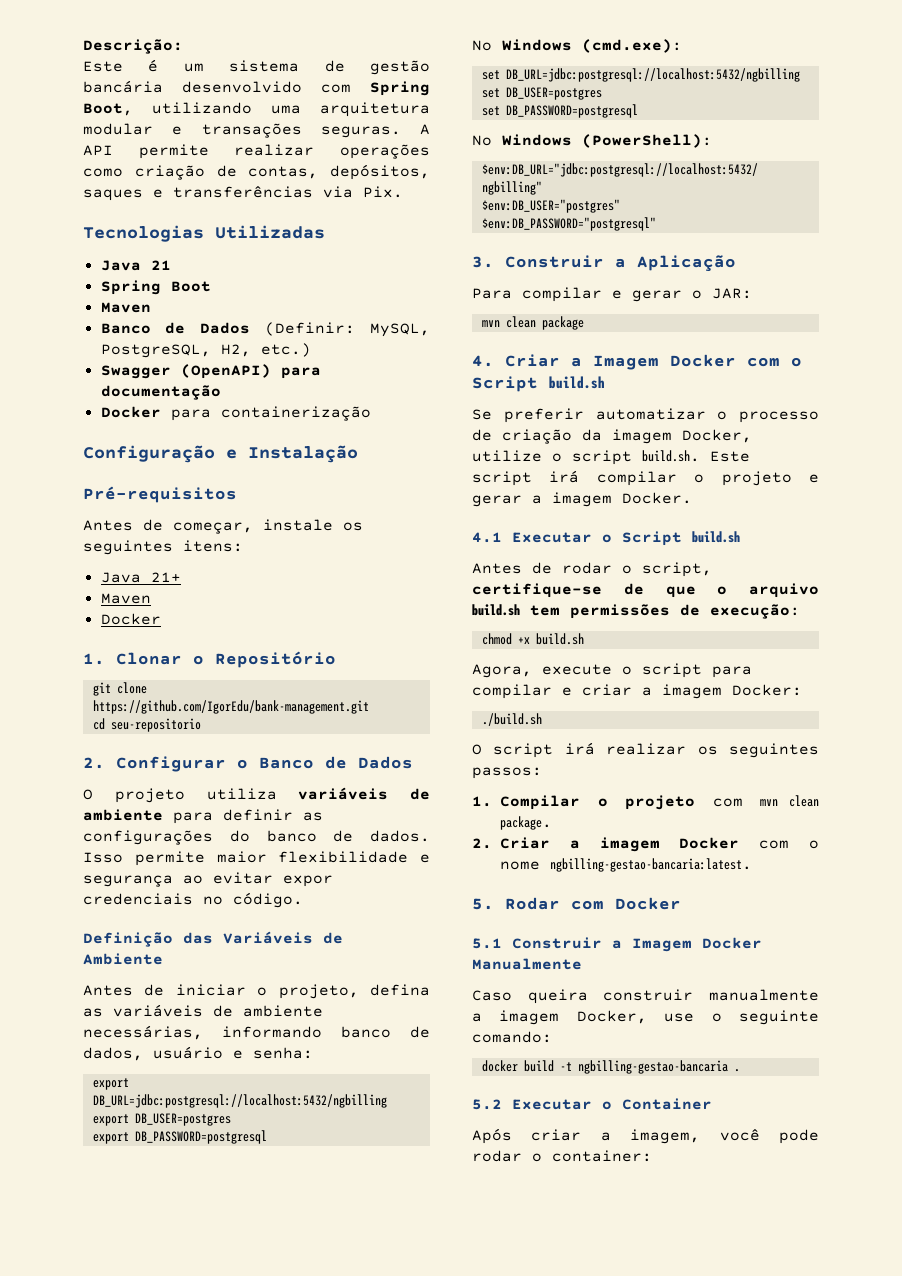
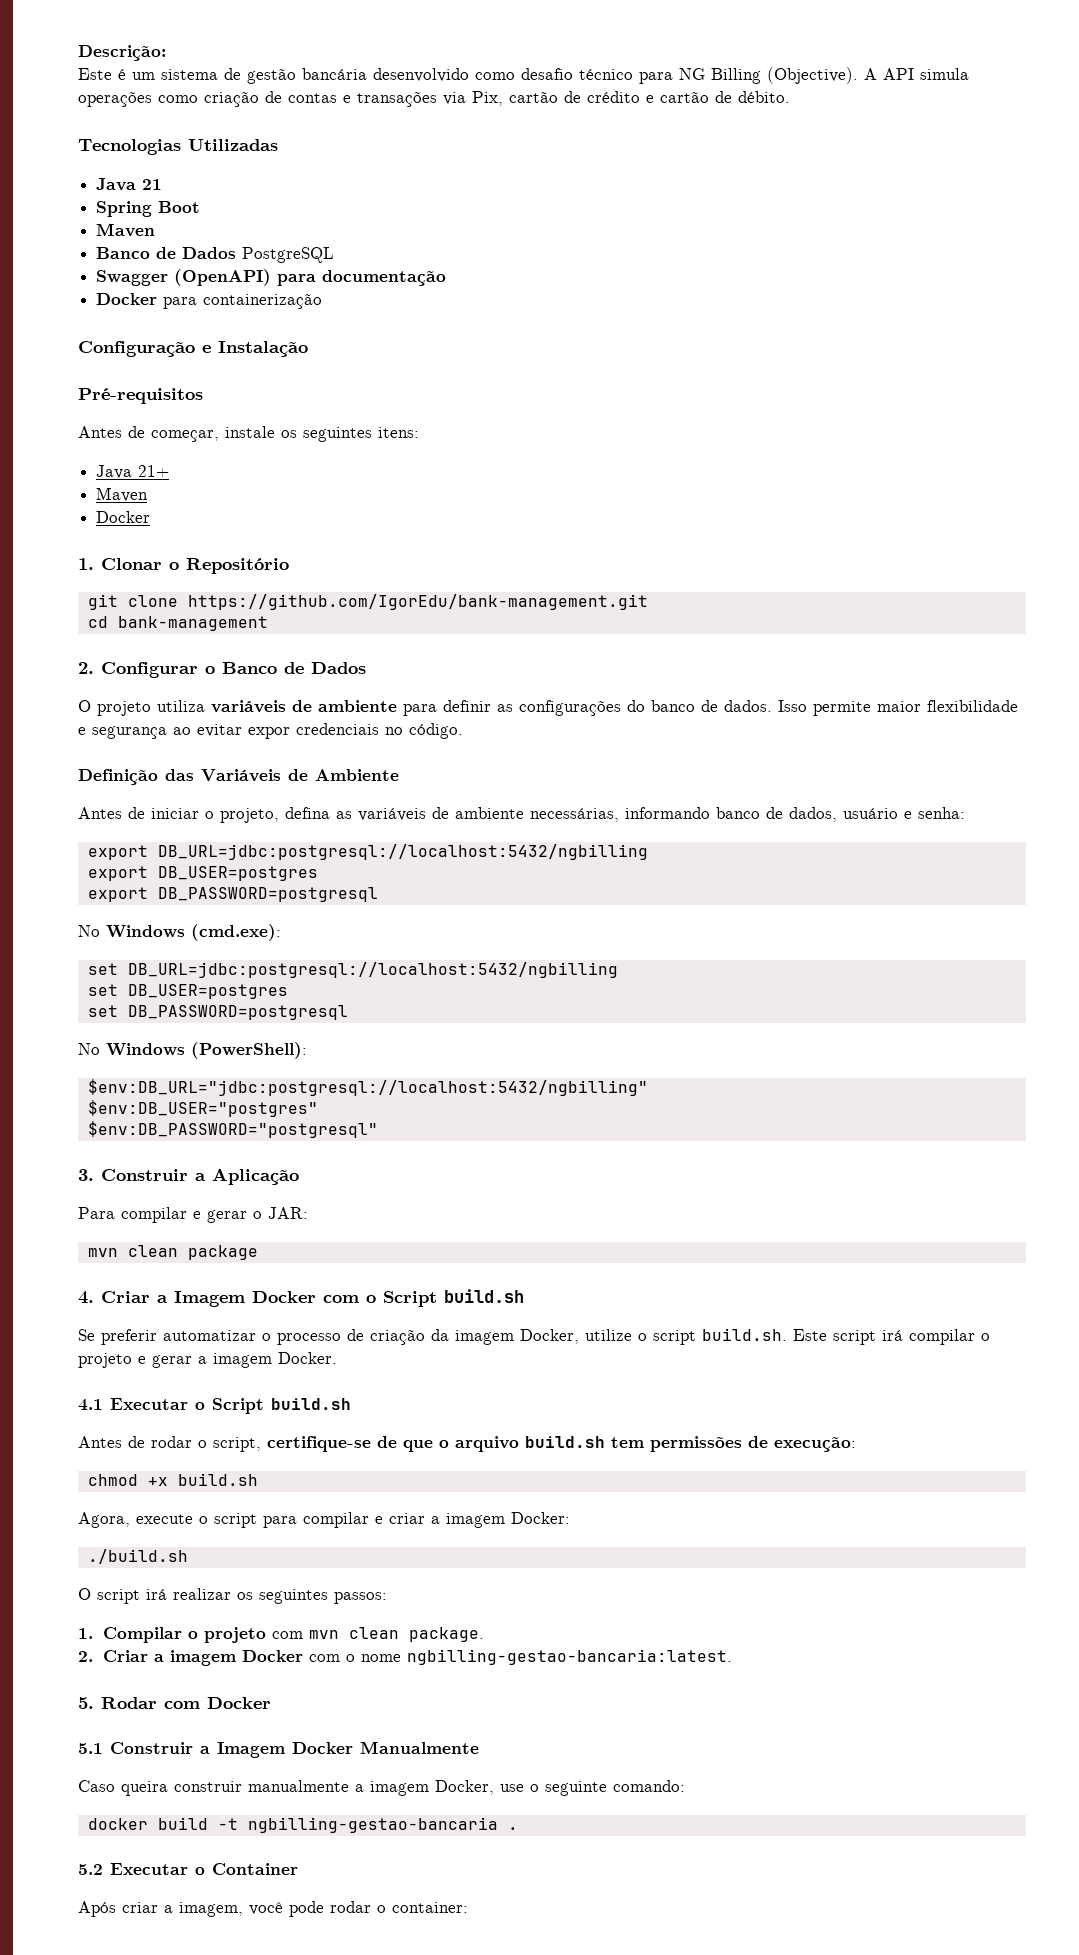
- Este é um sistema de gestão bancária desenvolvido com Spring Boot, utilizando uma arquitetura modular e transações seguras. A API permite realizar operações como criação de contas, depósitos, saques e transferências via Pix.
+ Este é um sistema de gestão bancária desenvolvido como desafio técnico para NG Billing (Objective). A API simula operações como criação de contas e transações via Pix, cartão de crédito e cartão de débito.
- Banco de Dados (Definir: MySQL, PostgreSQL, H2, etc.)
+ Banco de Dados PostgreSQL
- cd seu-repositorio
+ cd bank-management

